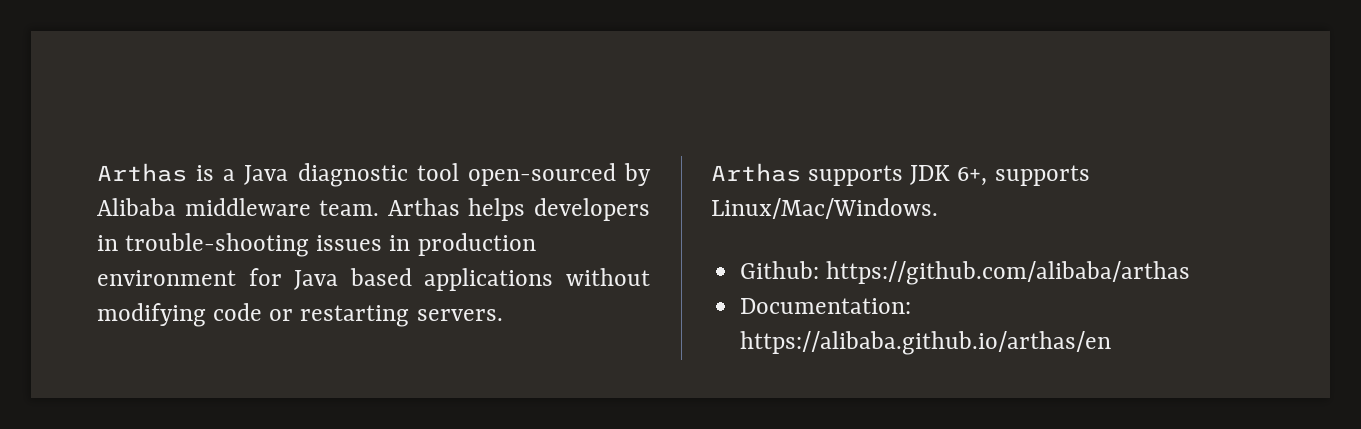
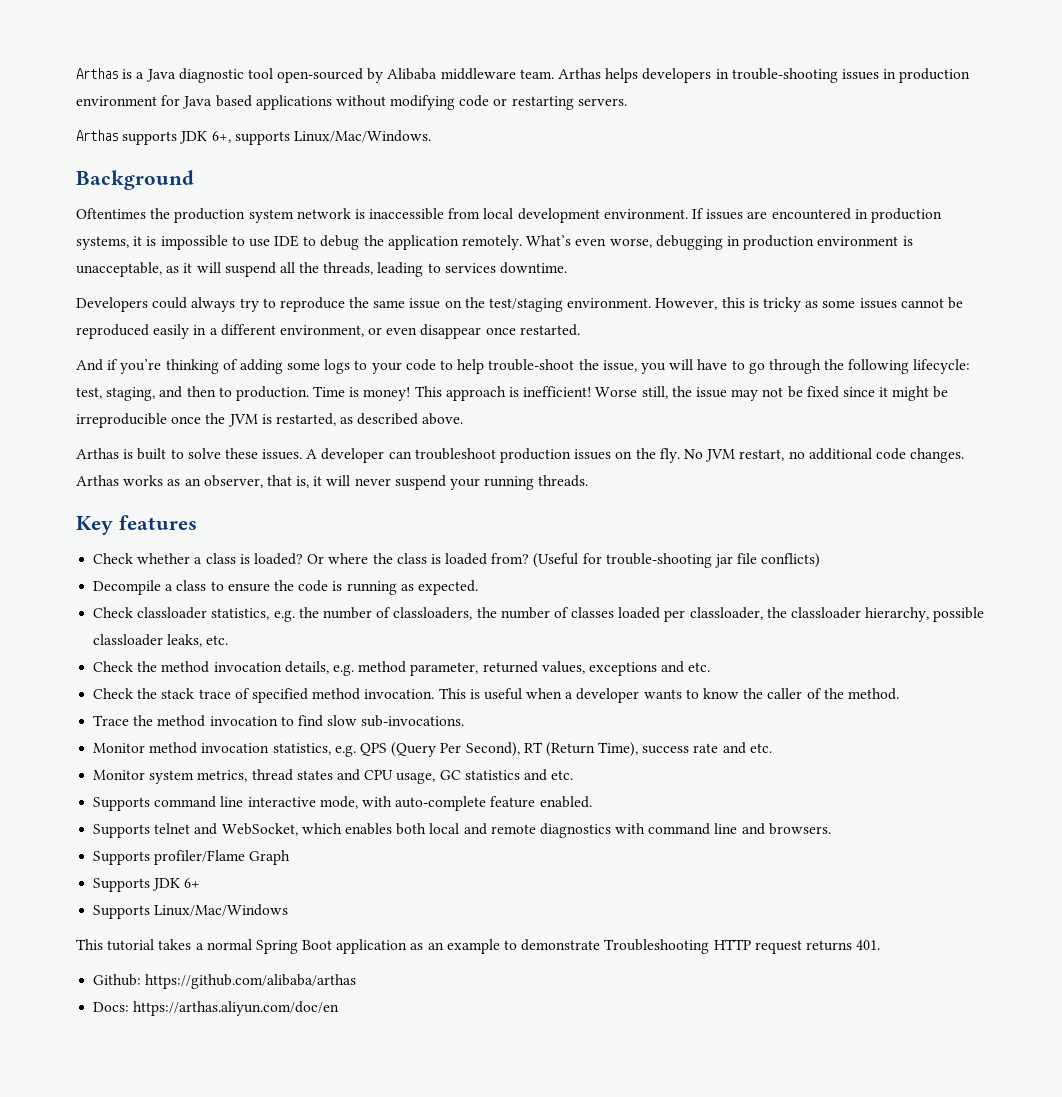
+ Background
+ Oftentimes the production system network is inaccessible from local development environment. If issues are encountered in production systems, it is impossible to use IDE to debug the application remotely. What’s even worse, debugging in production environment is unacceptable, as it will suspend all the threads, leading to services downtime.
+ Developers could always try to reproduce the same issue on the test/staging environment. However, this is tricky as some issues cannot be reproduced easily in a different environment, or even disappear once restarted.
+ And if you’re thinking of adding some logs to your code to help trouble-shoot the issue, you will have to go through the following lifecycle: test, staging, and then to production. Time is money! This approach is inefficient! Worse still, the issue may not be fixed since it might be irreproducible once the JVM is restarted, as described above.
+ Arthas is built to solve these issues. A developer can troubleshoot production issues on the fly. No JVM restart, no additional code changes. Arthas works as an observer, that is, it will never suspend your running threads.
+ Key features
+ Check whether a class is loaded? Or where the class is loaded from? (Useful for trouble-shooting jar file conflicts)
+ Decompile a class to ensure the code is running as expected.
+ Check classloader statistics, e.g. the number of classloaders, the number of classes loaded per classloader, the classloader hierarchy, possible classloader leaks, etc.
+ Check the method invocation details, e.g. method parameter, returned values, exceptions and etc.
+ Check the stack trace of specified method invocation. This is useful when a developer wants to know the caller of the method.
+ Trace the method invocation to find slow sub-invocations.
+ Monitor method invocation statistics, e.g. QPS (Query Per Second), RT (Return Time), success rate and etc.
+ Monitor system metrics, thread states and CPU usage, GC statistics and etc.
+ Supports command line interactive mode, with auto-complete feature enabled.
+ Supports telnet and WebSocket, which enables both local and remote diagnostics with command line and browsers.
+ Supports profiler/Flame Graph
+ Supports JDK 6+
+ Supports Linux/Mac/Windows
+ This tutorial takes a normal Spring Boot application as an example to demonstrate Troubleshooting HTTP request returns 401.
- Documentation: https://alibaba.github.io/arthas/en
+ Docs: https://arthas.aliyun.com/doc/en

